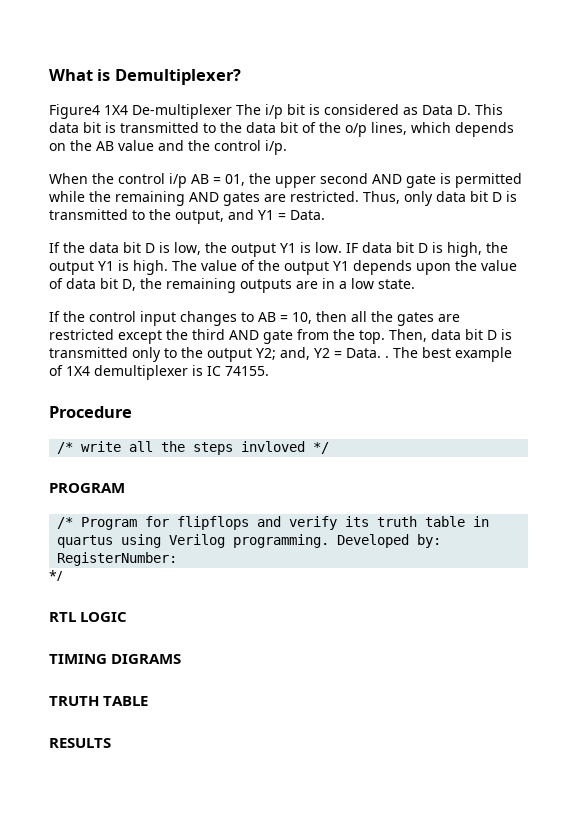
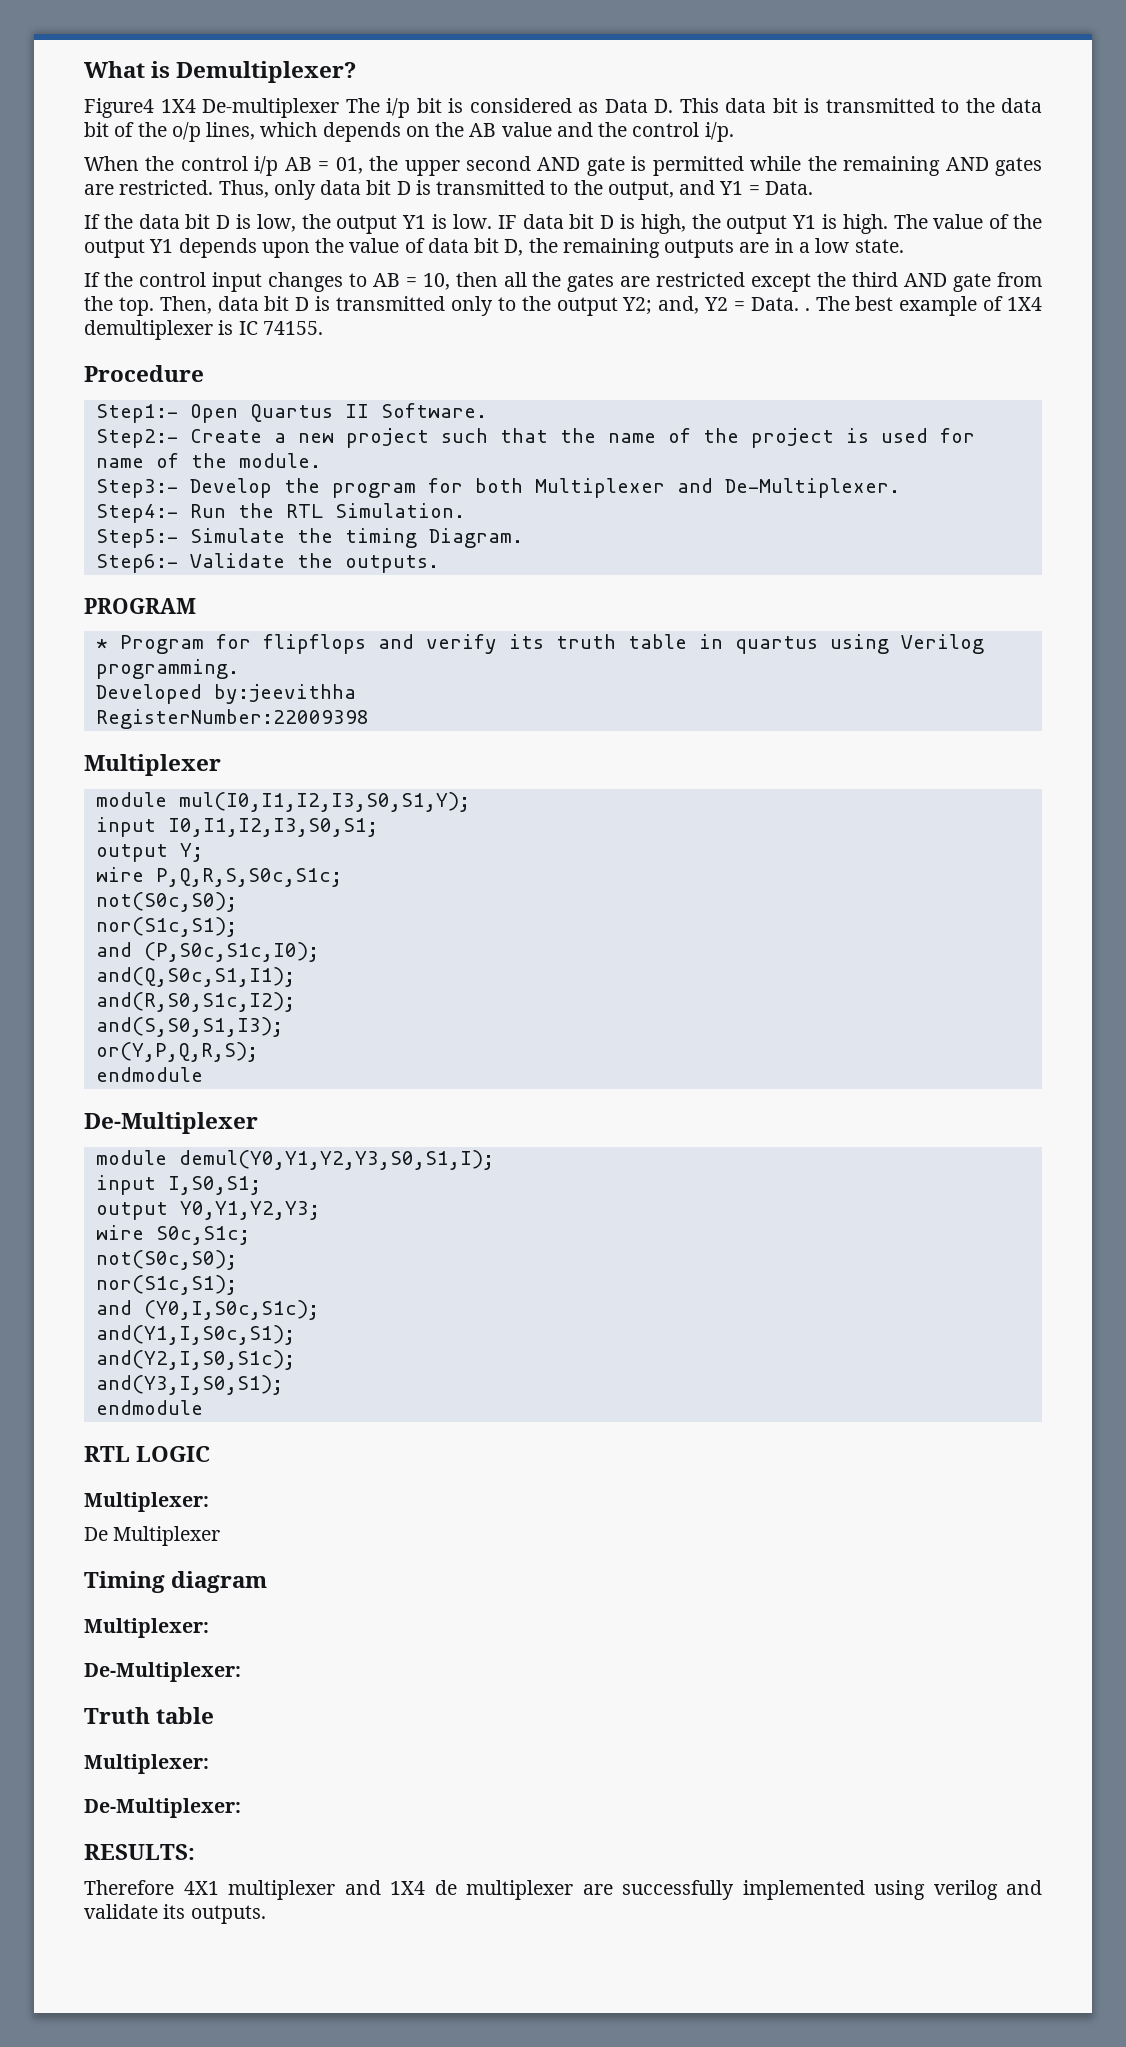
- /* write all the steps invloved */
+ Step1:- Open Quartus II Software.
+ Step2:- Create a new project such that the name of the project is used for name of the module.
+ Step3:- Develop the program for both Multiplexer and De-Multiplexer.
+ Step4:- Run the RTL Simulation.
+ Step5:- Simulate the timing Diagram.
+ Step6:- Validate the outputs.
- /* Program for flipflops and verify its truth table in quartus using Verilog programming. Developed by: RegisterNumber:
- */
+ * Program for flipflops and verify its truth table in quartus using Verilog programming.
+ Developed by:jeevithha
+ RegisterNumber:22009398
+ Multiplexer
+ module mul(I0,I1,I2,I3,S0,S1,Y);
+ input I0,I1,I2,I3,S0,S1;
+ output Y;
+ wire P,Q,R,S,S0c,S1c;
+ not(S0c,S0);
+ nor(S1c,S1);
+ and (P,S0c,S1c,I0);
+ and(Q,S0c,S1,I1);
+ and(R,S0,S1c,I2);
+ and(S,S0,S1,I3);
+ or(Y,P,Q,R,S);
+ endmodule
+ De-Multiplexer
+ module demul(Y0,Y1,Y2,Y3,S0,S1,I);
+ input I,S0,S1;
+ output Y0,Y1,Y2,Y3;
+ wire S0c,S1c;
+ not(S0c,S0);
+ nor(S1c,S1);
+ and (Y0,I,S0c,S1c);
+ and(Y1,I,S0c,S1);
+ and(Y2,I,S0,S1c);
+ and(Y3,I,S0,S1);
+ endmodule
  RTL LOGIC
- TIMING DIGRAMS
- TRUTH TABLE
- RESULTS
+ Multiplexer:
+ De Multiplexer
+ Timing diagram
+ Multiplexer:
+ De-Multiplexer:
+ Truth table
+ Multiplexer:
+ De-Multiplexer:
+ RESULTS:
+ Therefore 4X1 multiplexer and 1X4 de multiplexer are successfully implemented using verilog and validate its outputs.

